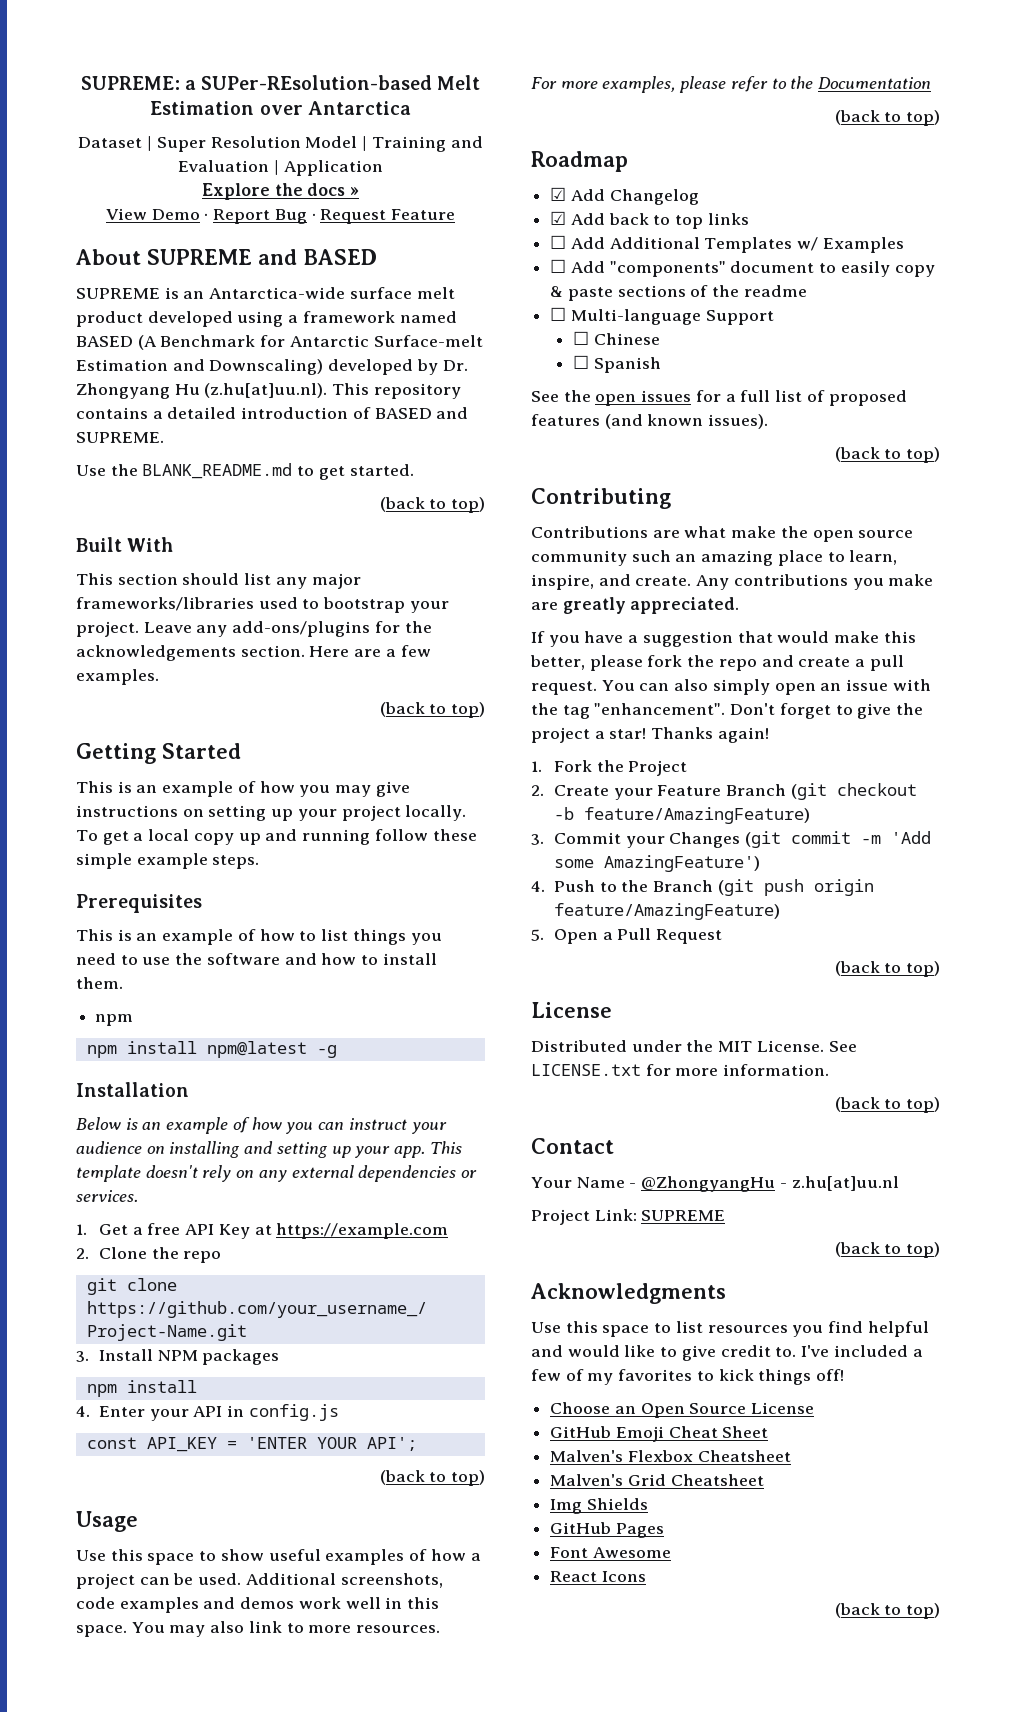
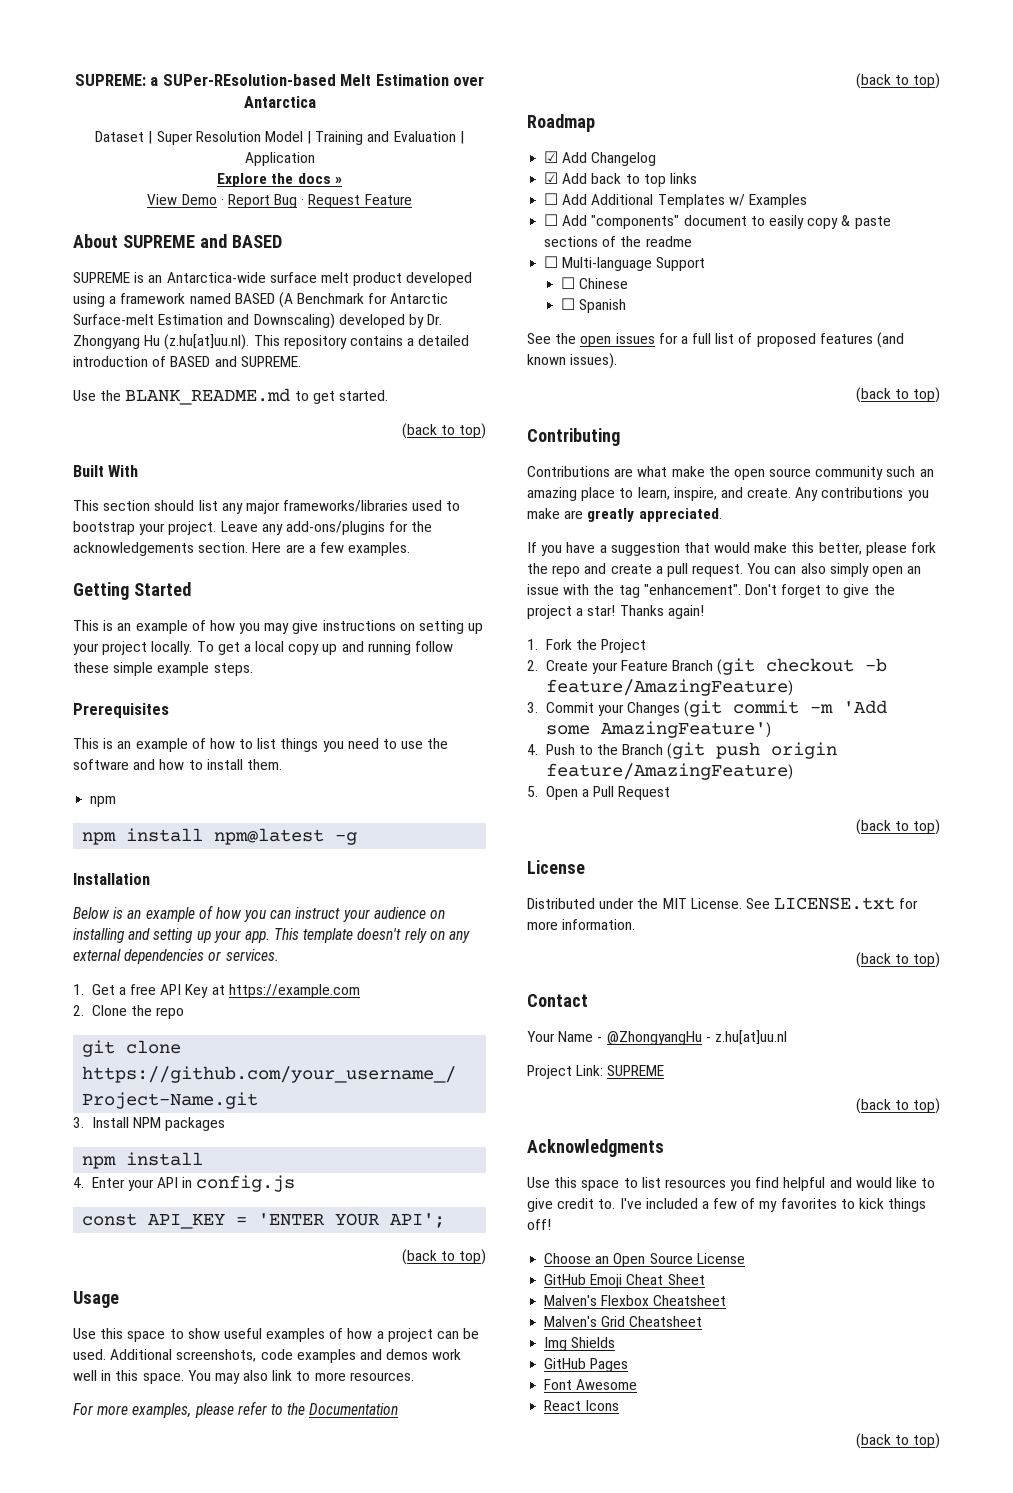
  Here are a few examples.
- (back to top)

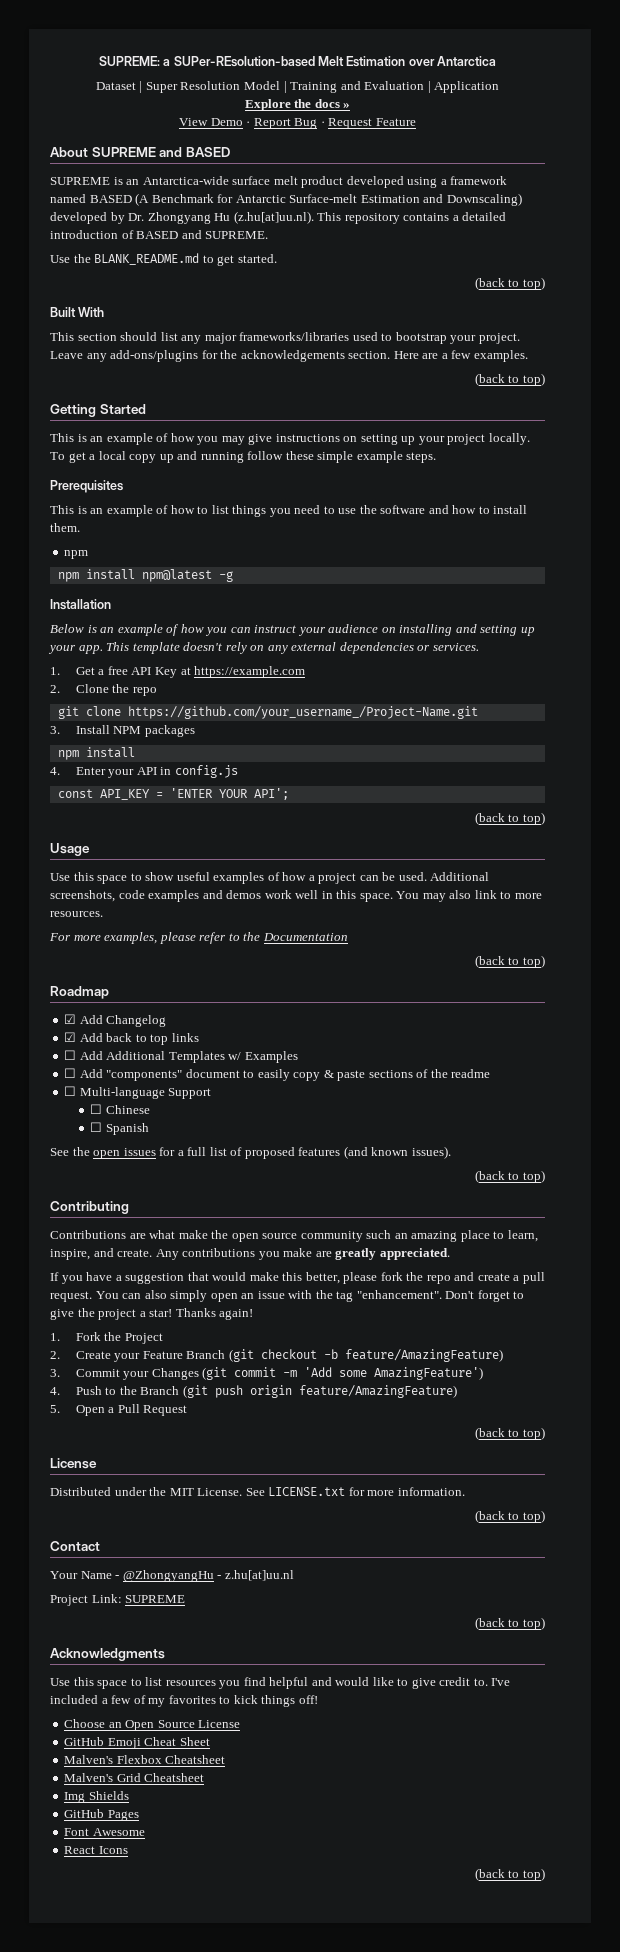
  Here are a few examples.
+ (back to top)

